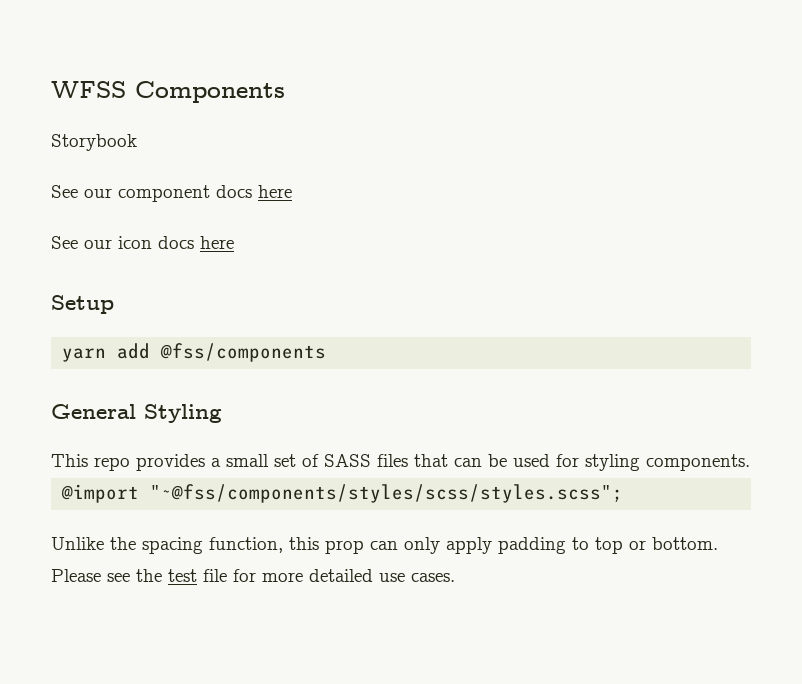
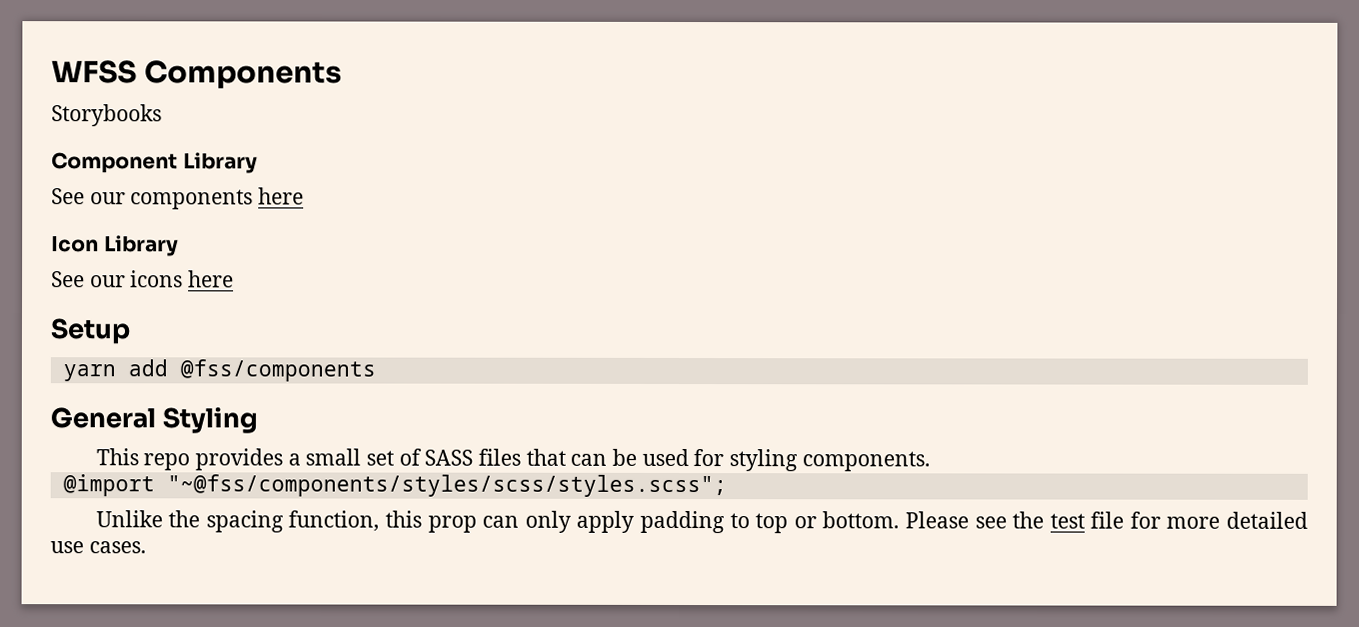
- Storybook
- See our component docs here
- See our icon docs here
+ Storybooks
+ Component Library
+ See our components here
+ Icon Library
+ See our icons here

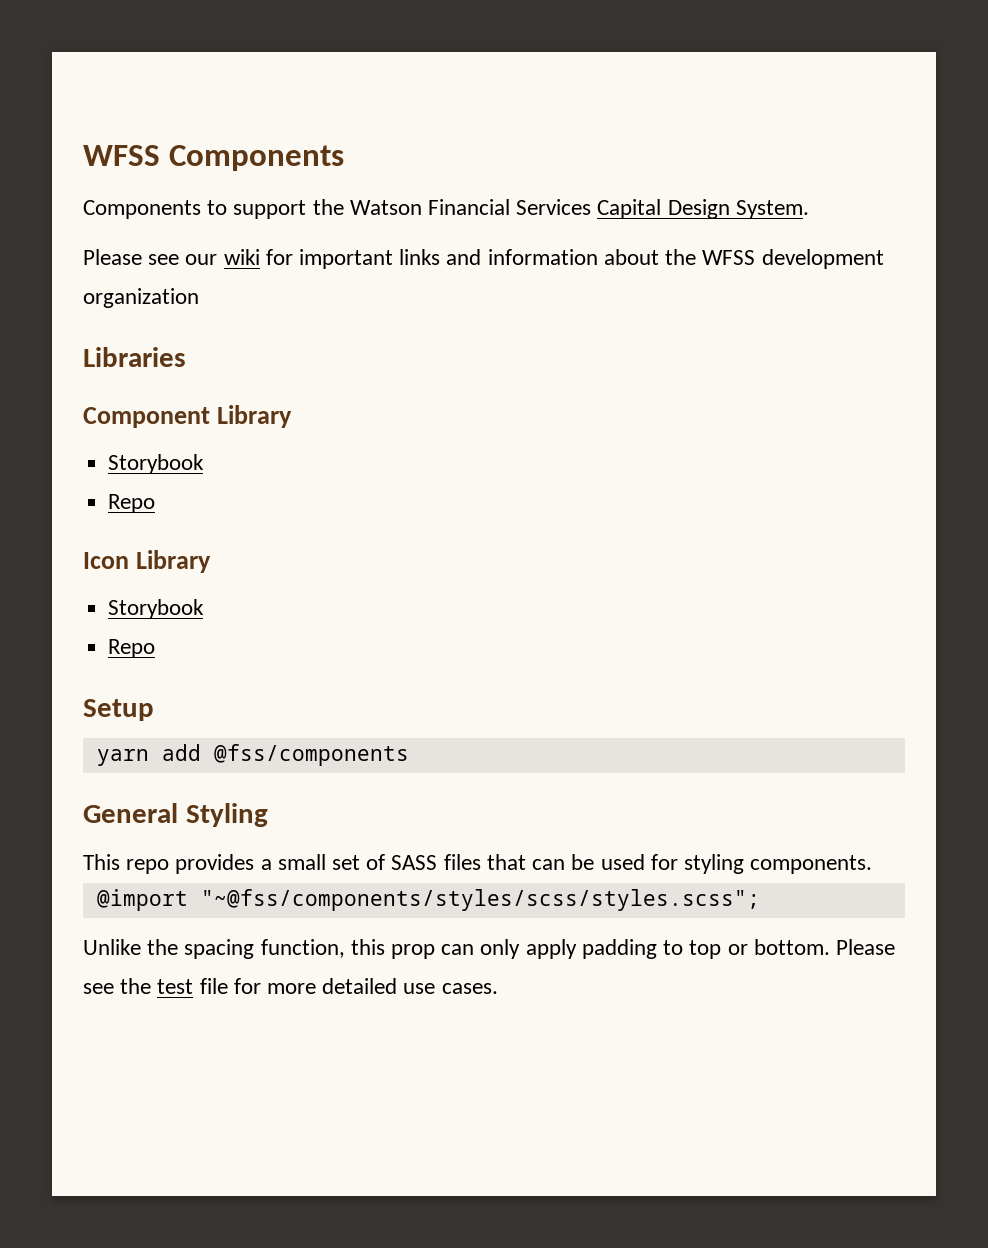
- Storybooks
+ Components to support the Watson Financial Services Capital Design System.
+ Please see our wiki for important links and information about the WFSS development organization
+ Libraries
  Component Library
- See our components here
+ Storybook
+ Repo
  Icon Library
- See our icons here
+ Storybook
+ Repo

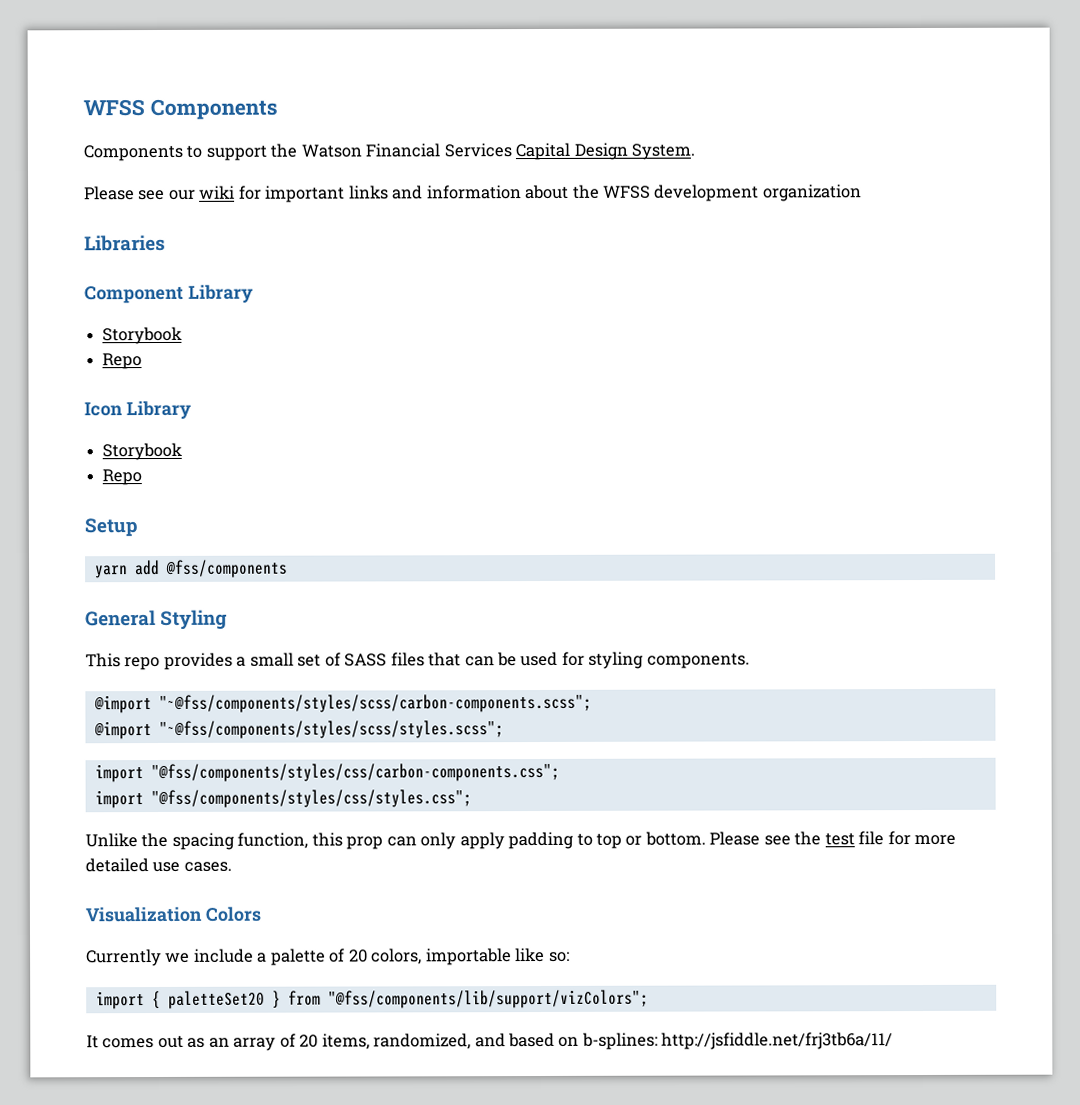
+ @import "~@fss/components/styles/scss/carbon-components.scss";
+ import "@fss/components/styles/css/carbon-components.css";
+ import "@fss/components/styles/css/styles.css";
+ Visualization Colors
+ Currently we include a palette of 20 colors, importable like so:
+ import { paletteSet20 } from "@fss/components/lib/support/vizColors";
+ It comes out as an array of 20 items, randomized, and based on b-splines: http://jsfiddle.net/frj3tb6a/11/

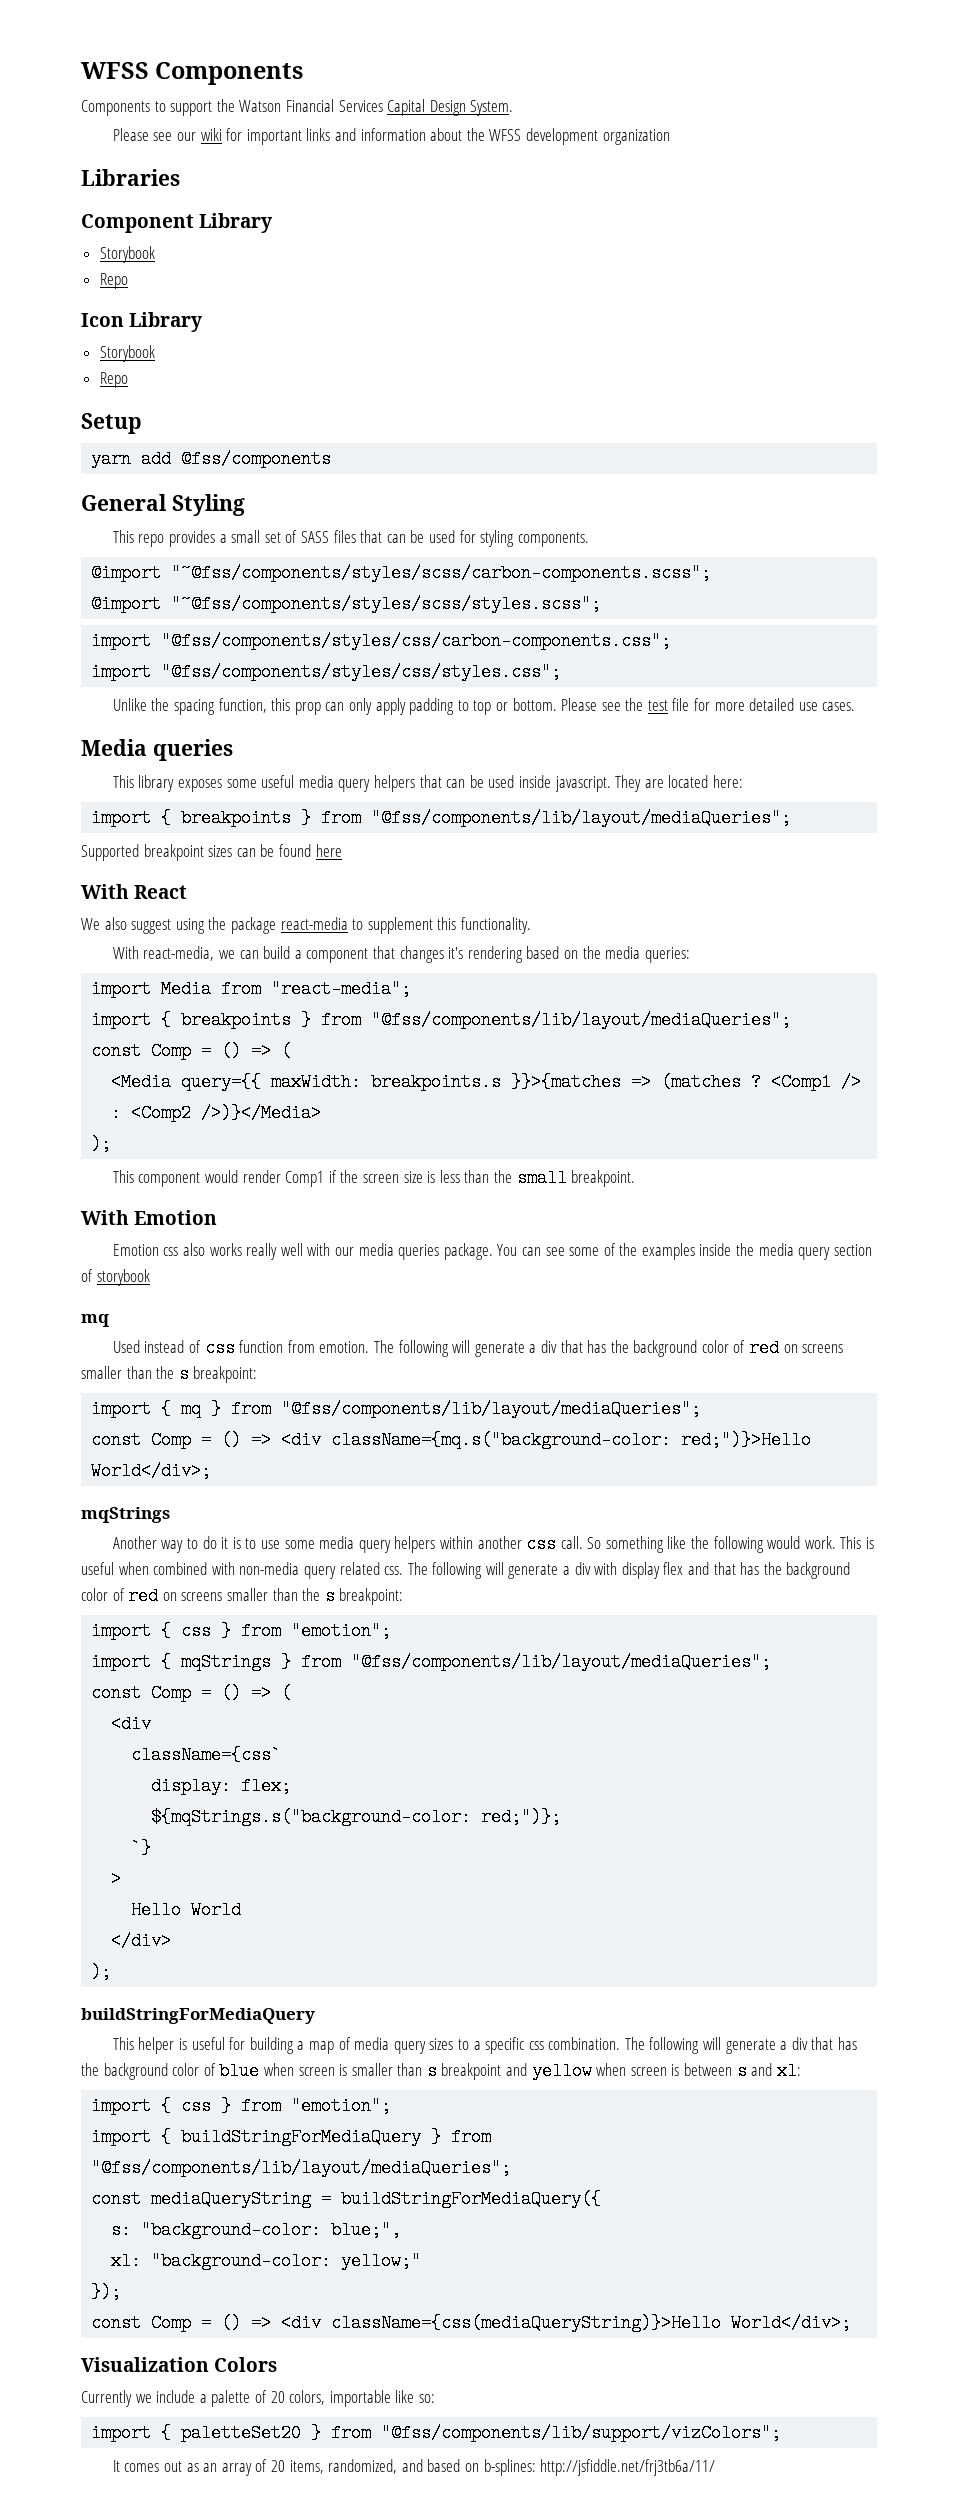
+ Media queries
+ This library exposes some useful media query helpers that can be used inside javascript. They are located here:
+ import { breakpoints } from "@fss/components/lib/layout/mediaQueries";
+ Supported breakpoint sizes can be found here
+ With React
+ We also suggest using the package react-media to supplement this functionality.
+ With react-media, we can build a component that changes it's rendering based on the media queries:
+ import Media from "react-media";
+ import { breakpoints } from "@fss/components/lib/layout/mediaQueries";
+ const Comp = () => (
+ <Media query={{ maxWidth: breakpoints.s }}>{matches => (matches ? <Comp1 /> : <Comp2 />)}</Media>
+ );
+ This component would render Comp1 if the screen size is less than the small breakpoint.
+ With Emotion
+ Emotion css also works really well with our media queries package. You can see some of the examples inside the media query section of storybook
+ mq
+ Used instead of css function from emotion. The following will generate a div that has the background color of red on screens smaller than the s breakpoint:
+ import { mq } from "@fss/components/lib/layout/mediaQueries";
+ const Comp = () => <div className={mq.s("background-color: red;")}>Hello World</div>;
+ mqStrings
+ Another way to do it is to use some media query helpers within another css call. So something like the following would work. This is useful when combined with non-media query related css. The following will generate a div with display flex and that has the background color of red on screens smaller than the s breakpoint:
+ import { css } from "emotion";
+ import { mqStrings } from "@fss/components/lib/layout/mediaQueries";
+ const Comp = () => (
+ <div
+ className={css`
+ display: flex;
+ ${mqStrings.s("background-color: red;")};
+ `}
+ >
+ Hello World
+ </div>
+ );
+ buildStringForMediaQuery
+ This helper is useful for building a map of media query sizes to a specific css combination. The following will generate a div that has the background color of blue when screen is smaller than s breakpoint and yellow when screen is between s and xl:
+ import { css } from "emotion";
+ import { buildStringForMediaQuery } from "@fss/components/lib/layout/mediaQueries";
+ const mediaQueryString = buildStringForMediaQuery({
+ s: "background-color: blue;",
+ xl: "background-color: yellow;"
+ });
+ const Comp = () => <div className={css(mediaQueryString)}>Hello World</div>;

